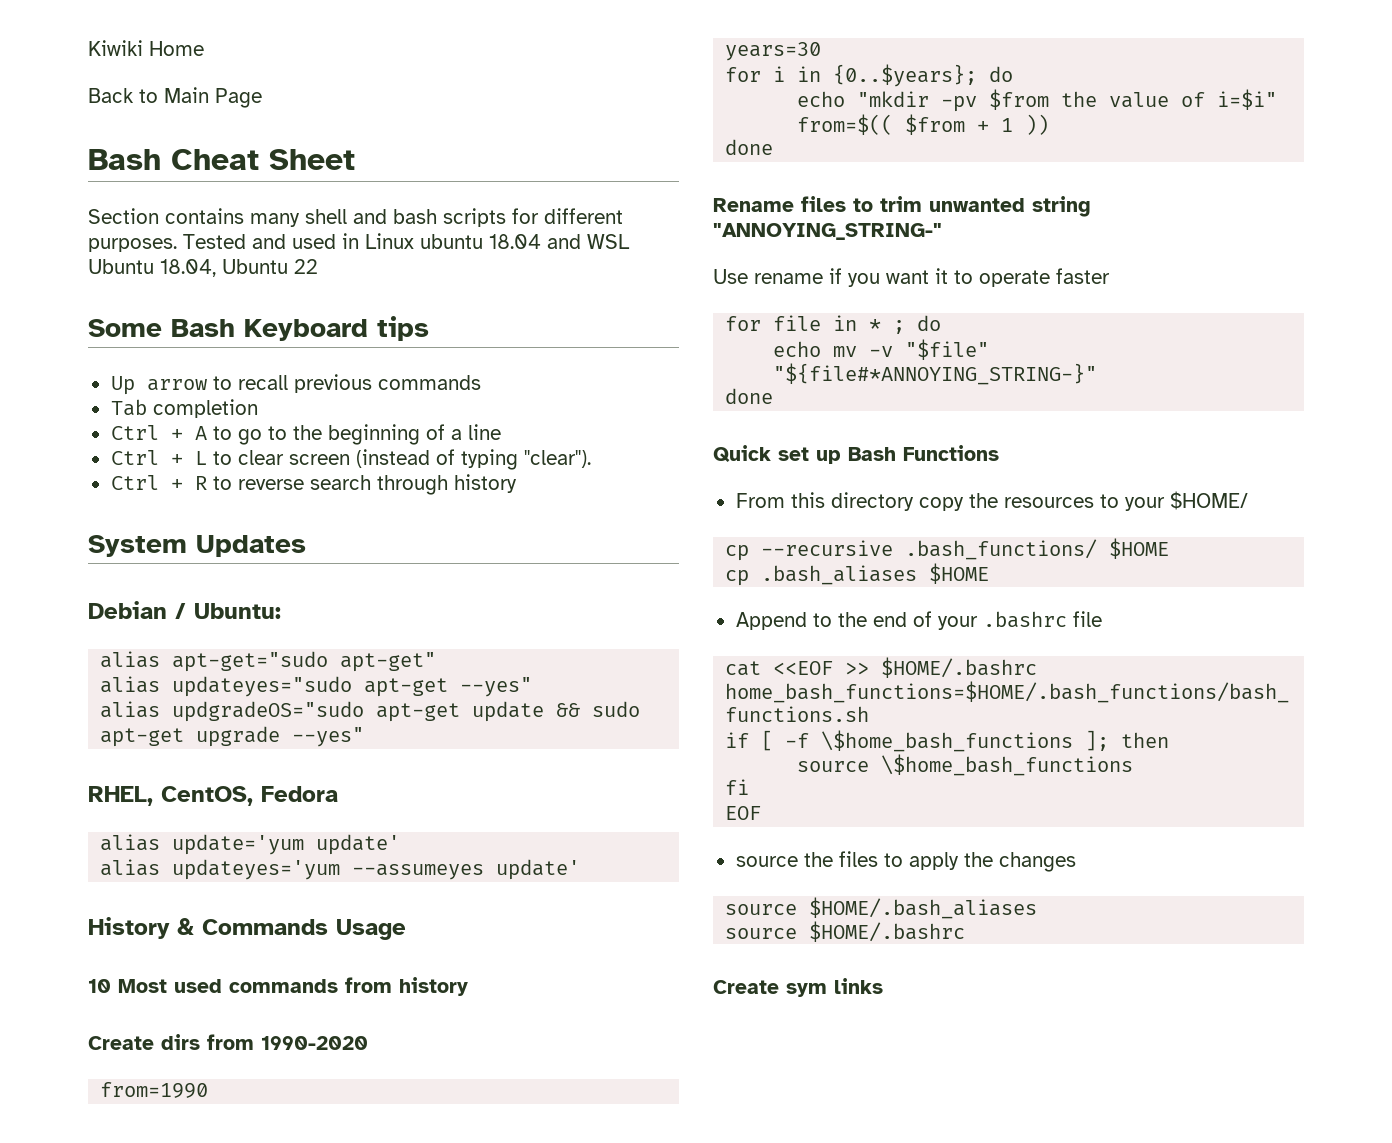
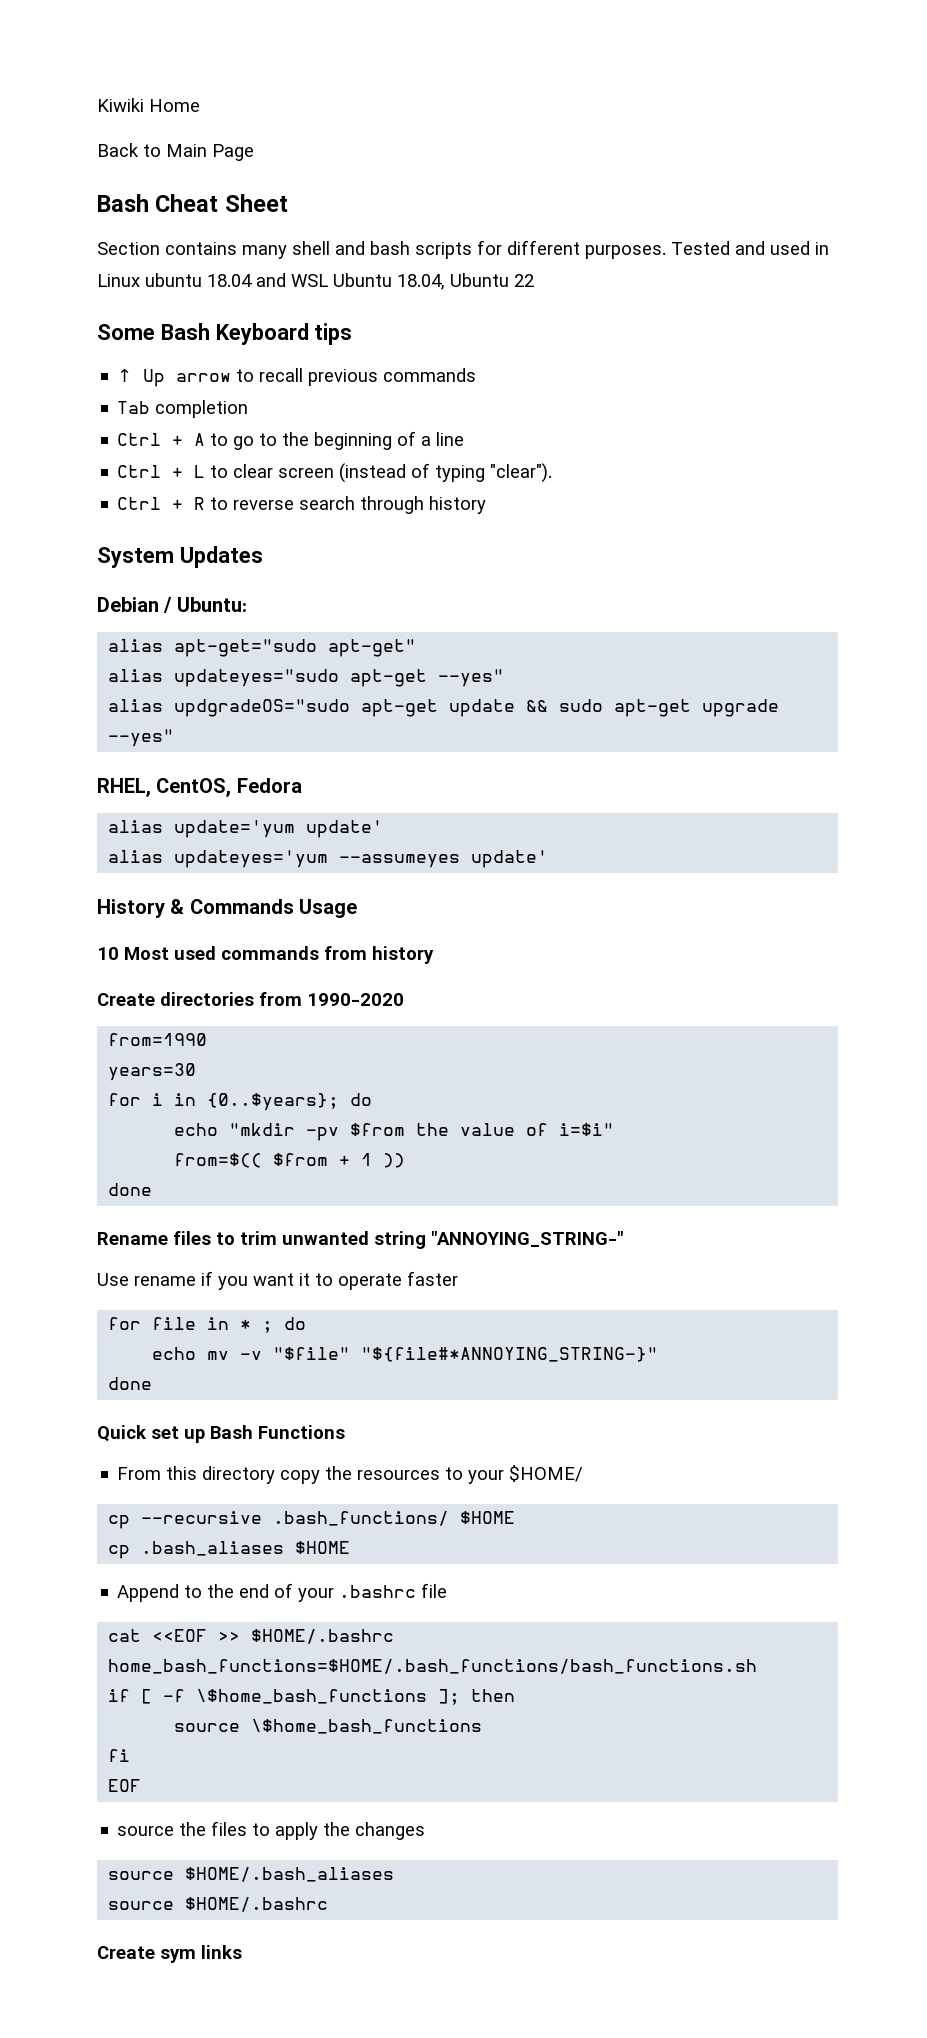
- Up arrow to recall previous commands
+ ↑ Up arrow to recall previous commands
- Create dirs from 1990-2020
+ Create directories from 1990-2020

